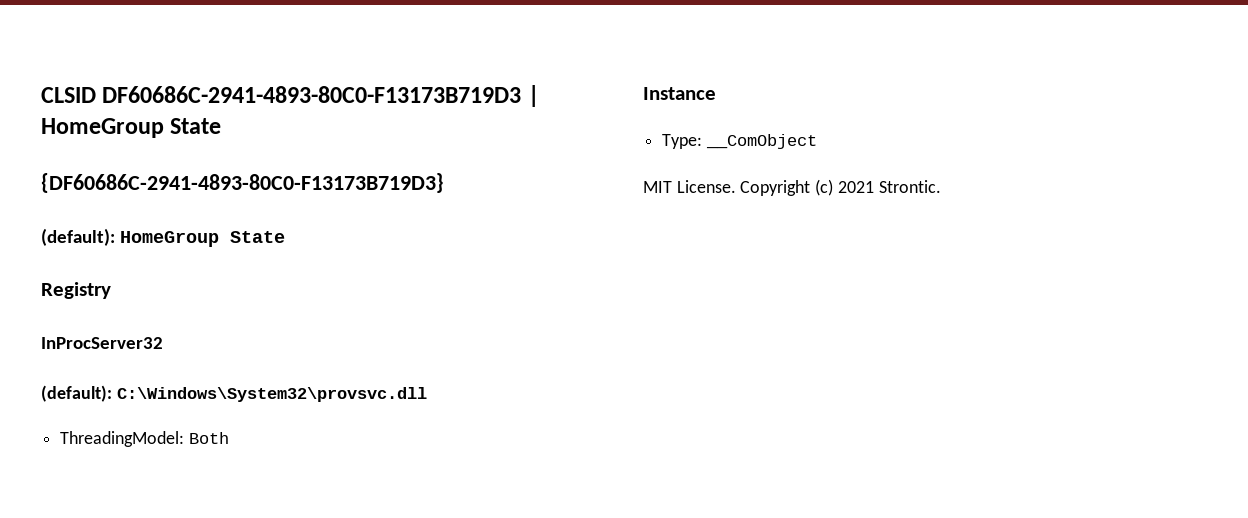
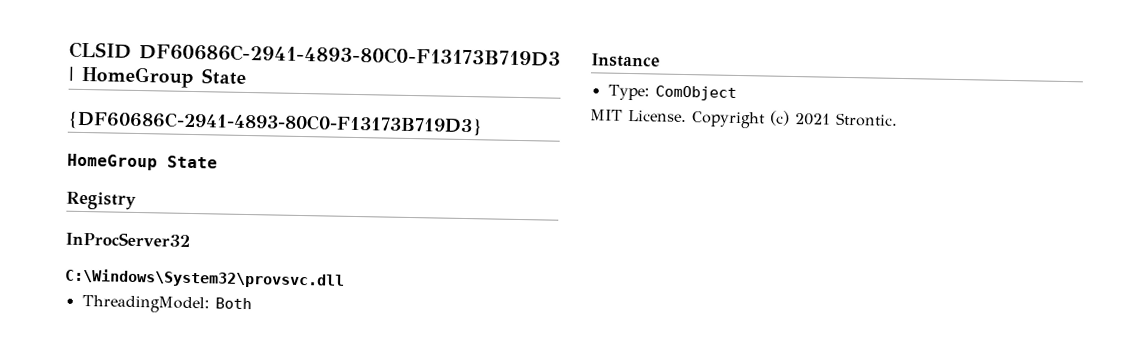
  {DF60686C-2941-4893-80C0-F13173B719D3}
- (default): HomeGroup State
+ HomeGroup State
- (default): C:\Windows\System32\provsvc.dll
+ C:\Windows\System32\provsvc.dll
- Type: __ComObject
+ Type: ComObject

